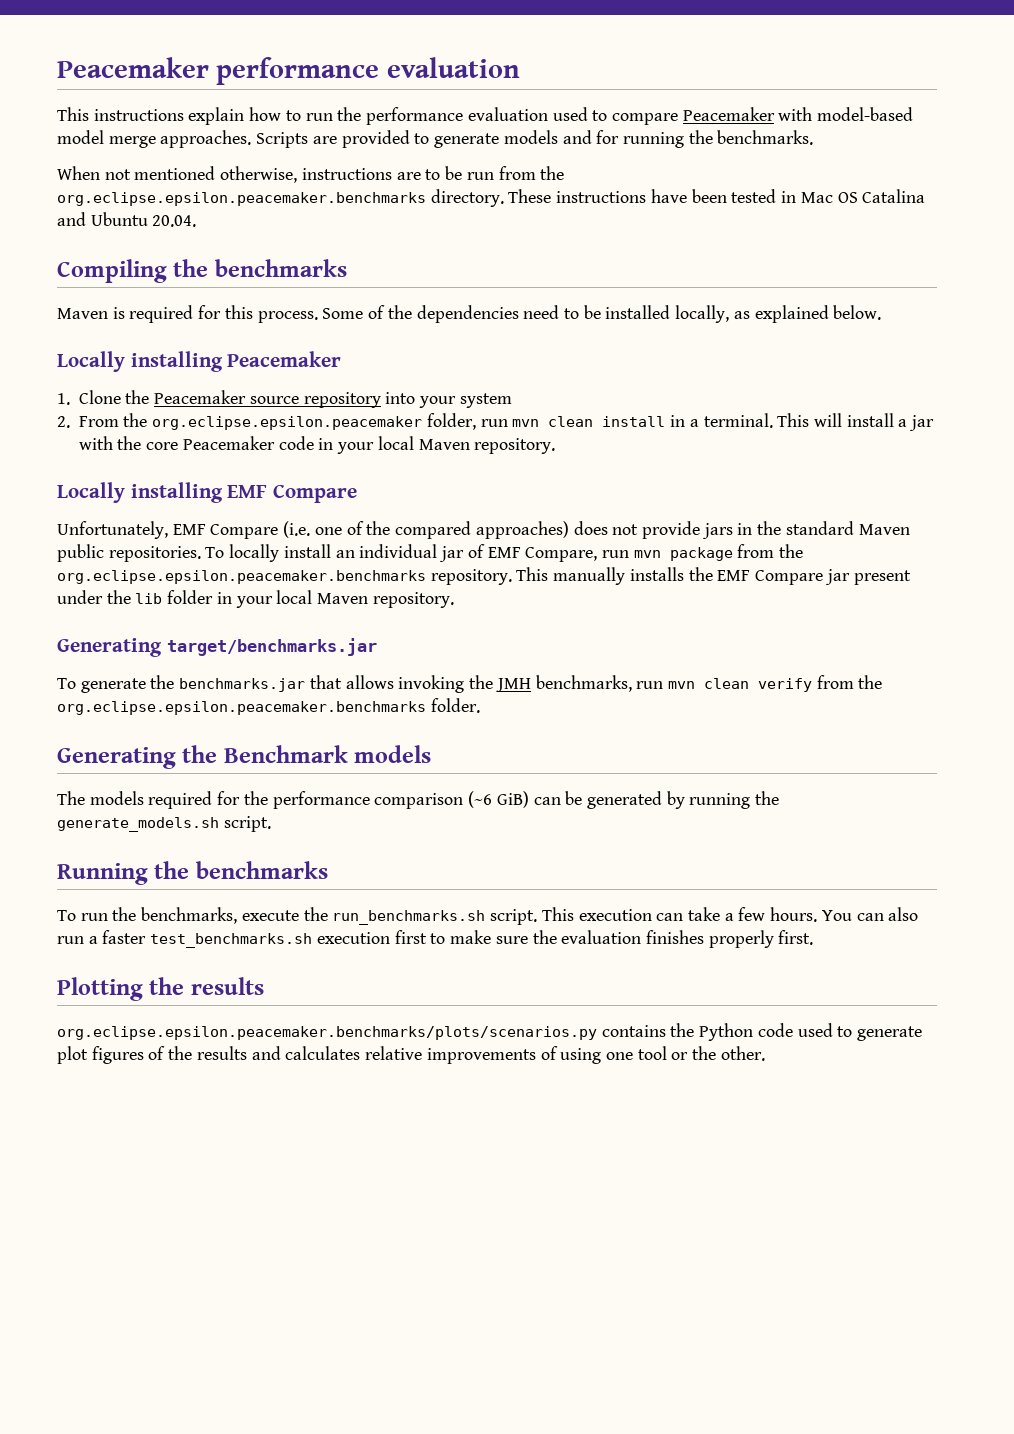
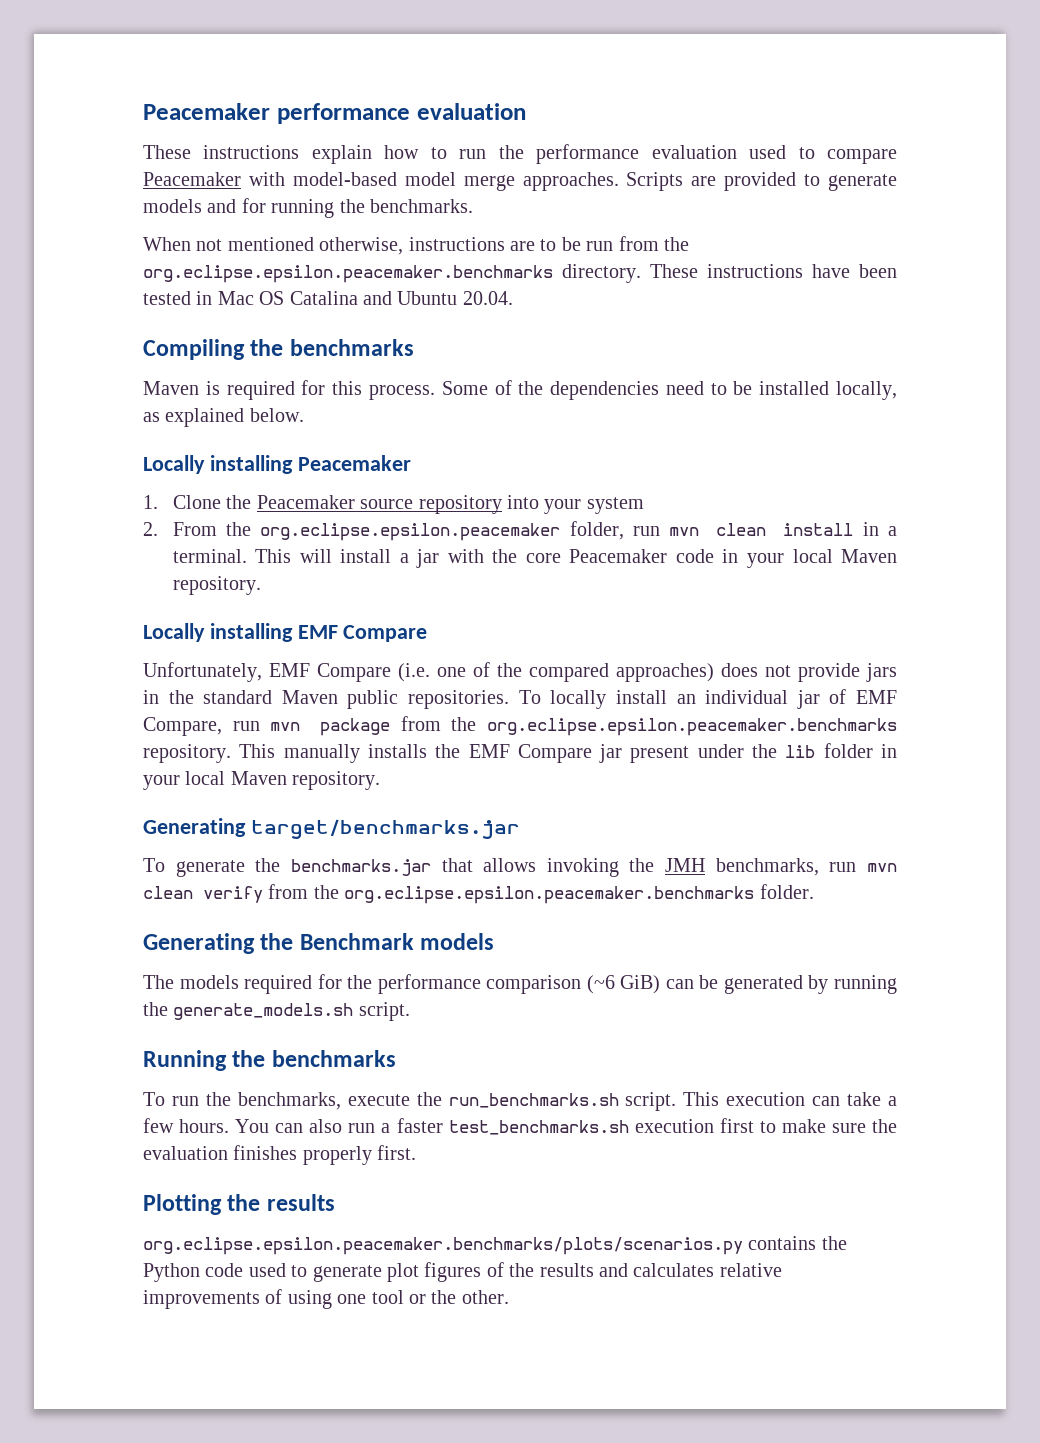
- This instructions explain how to run the performance evaluation used to compare Peacemaker with model-based model merge approaches.
+ These instructions explain how to run the performance evaluation used to compare Peacemaker with model-based model merge approaches.

